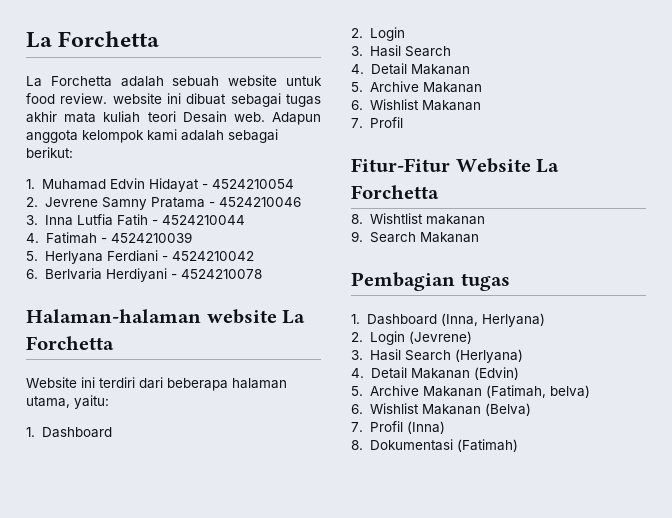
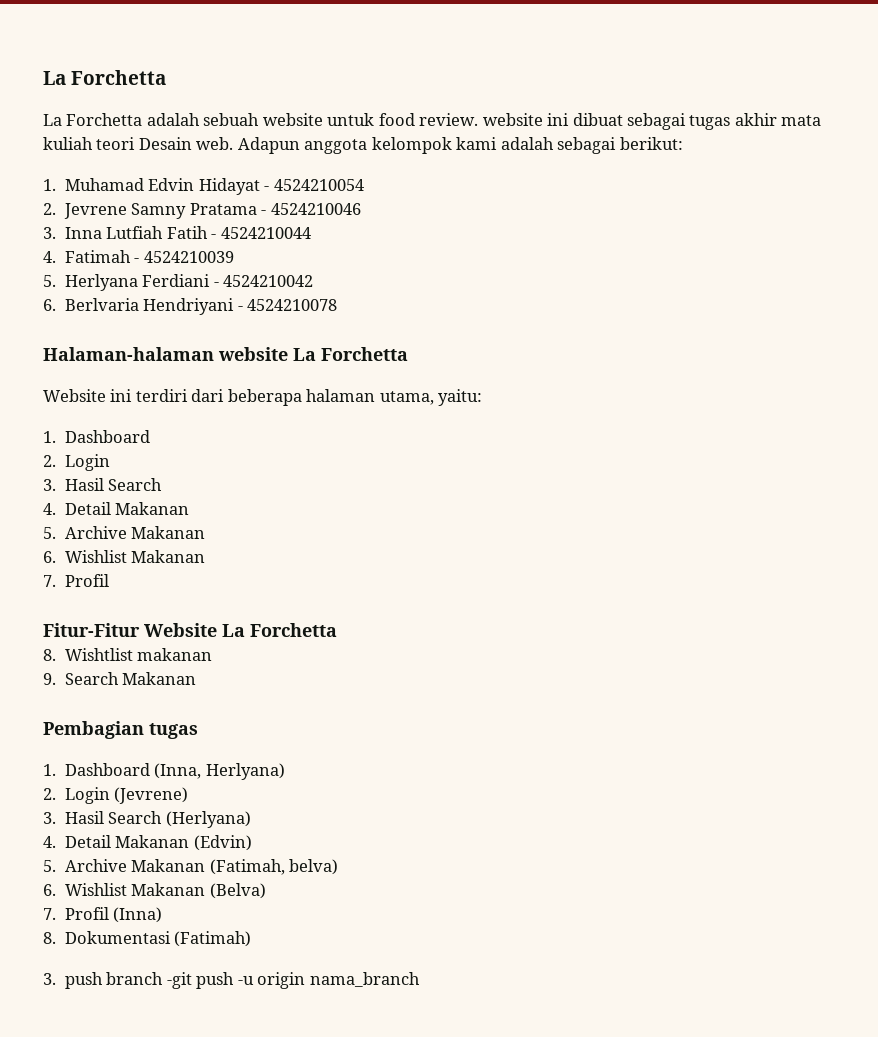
- 3. Inna Lutfia Fatih - 4524210044
+ 3. Inna Lutfiah Fatih - 4524210044
- 6. Berlvaria Herdiyani - 4524210078
+ 6. Berlvaria Hendriyani - 4524210078
+ 3. push branch -git push -u origin nama_branch

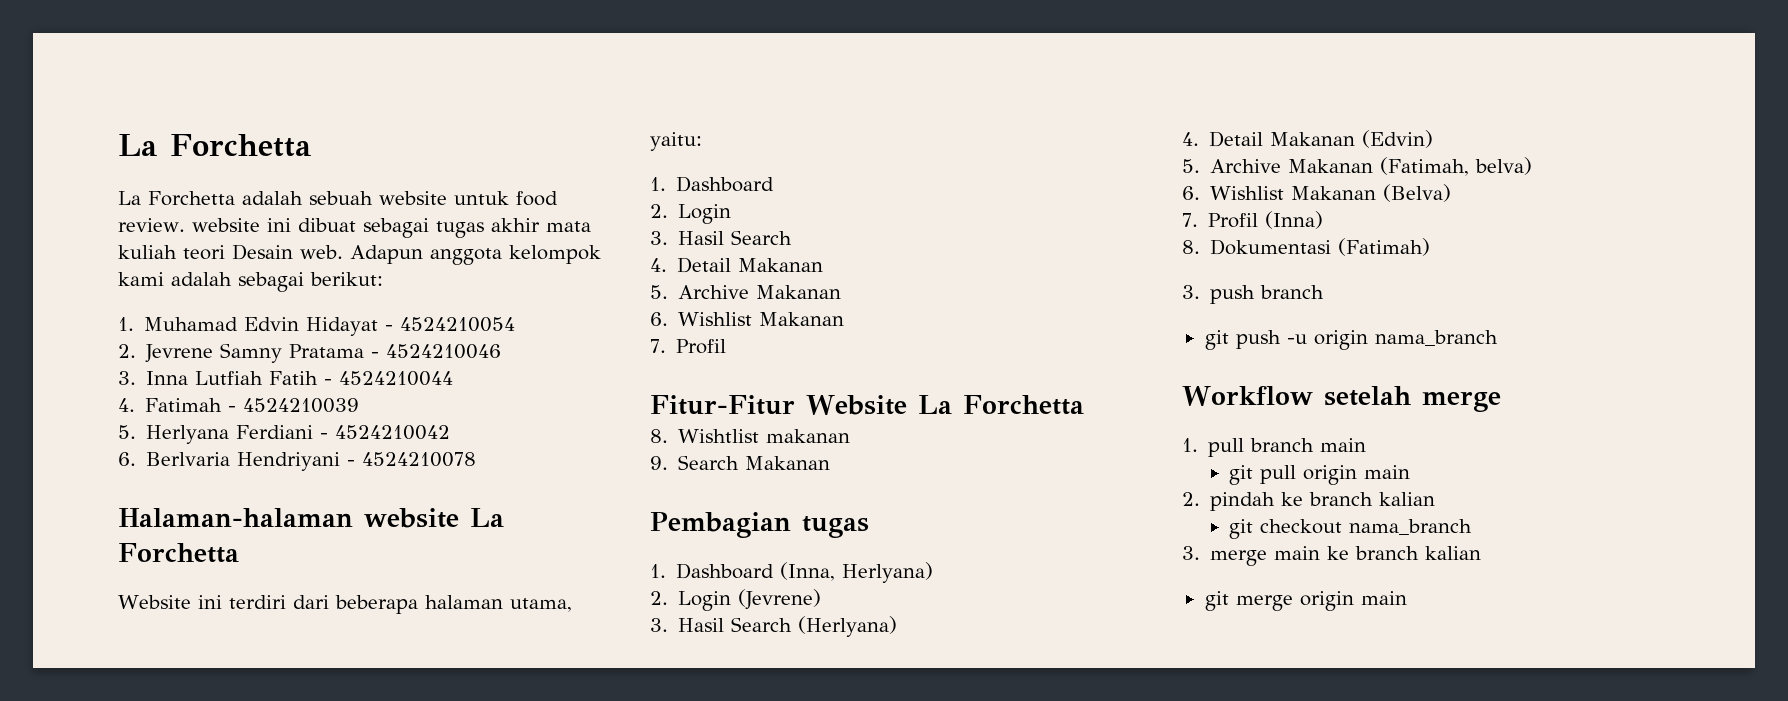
- 3. push branch -git push -u origin nama_branch
+ 3. push branch
+ git push -u origin nama_branch
+ Workflow setelah merge
+ 1. pull branch main
+ git pull origin main
+ 2. pindah ke branch kalian
+ git checkout nama_branch
+ 3. merge main ke branch kalian
+ git merge origin main

